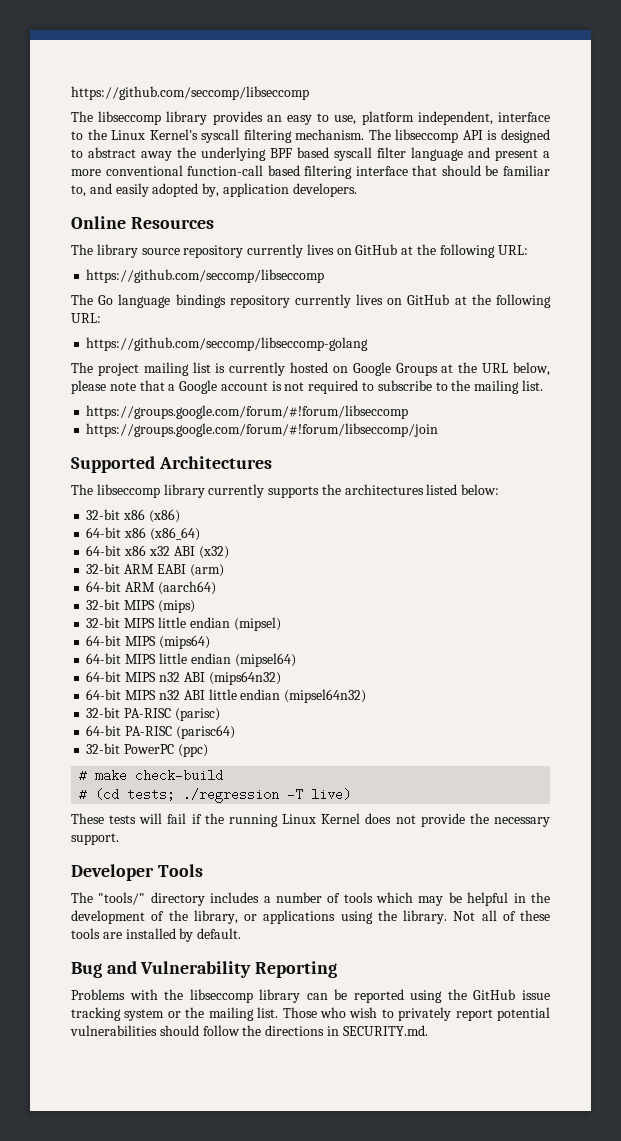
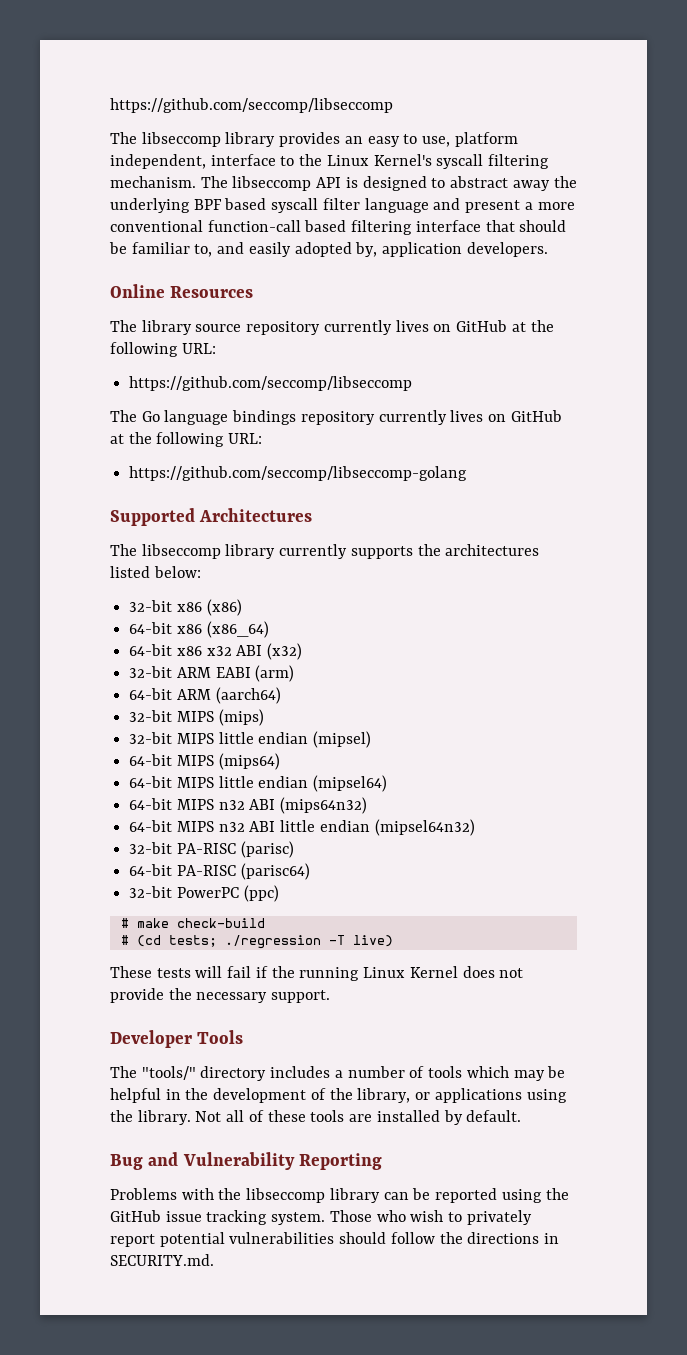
- The project mailing list is currently hosted on Google Groups at the URL below, please note that a Google account is not required to subscribe to the mailing list.
- https://groups.google.com/forum/#!forum/libseccomp
- https://groups.google.com/forum/#!forum/libseccomp/join
- Problems with the libseccomp library can be reported using the GitHub issue tracking system or the mailing list.
+ Problems with the libseccomp library can be reported using the GitHub issue tracking system.

